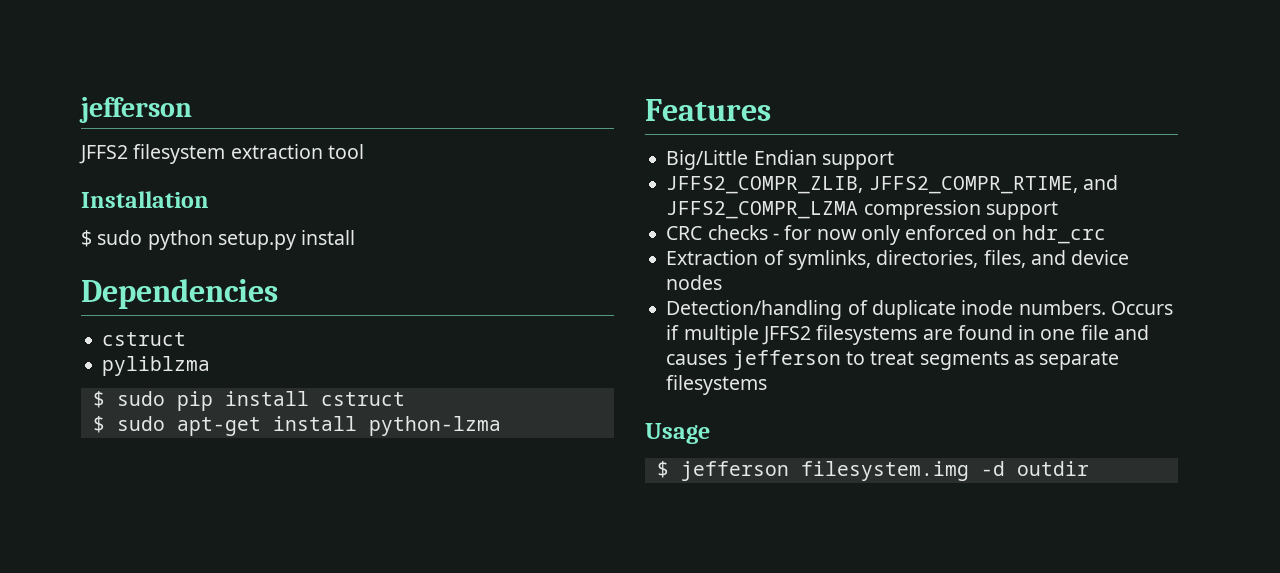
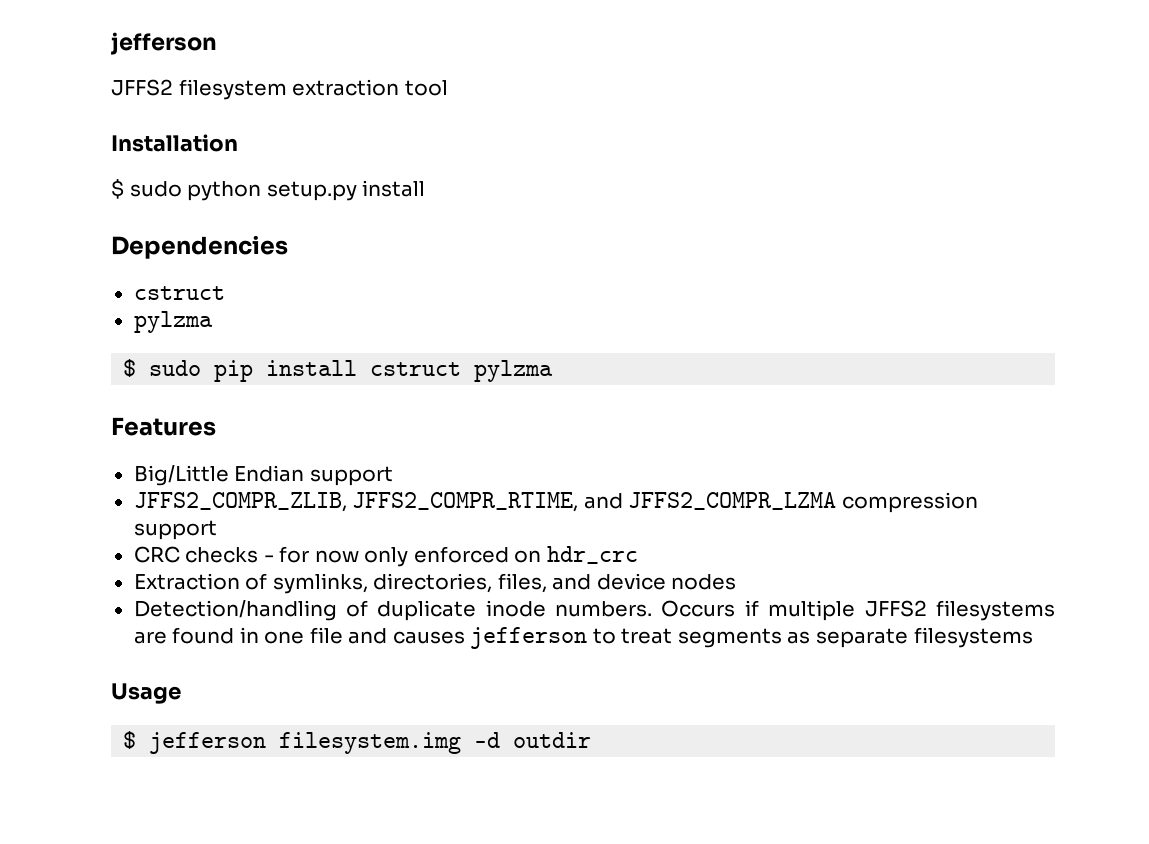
  Dependencies
  cstruct
- pyliblzma
+ pylzma
- $ sudo pip install cstruct
- $ sudo apt-get install python-lzma
+ $ sudo pip install cstruct pylzma

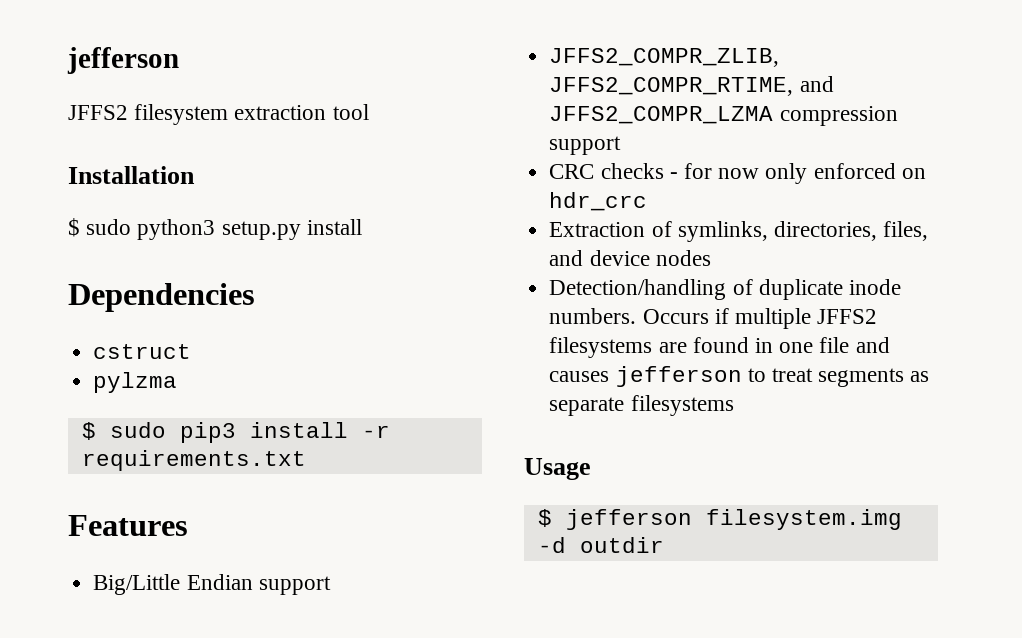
- $ sudo python setup.py install
+ $ sudo python3 setup.py install
- $ sudo pip install cstruct pylzma
+ $ sudo pip3 install -r requirements.txt

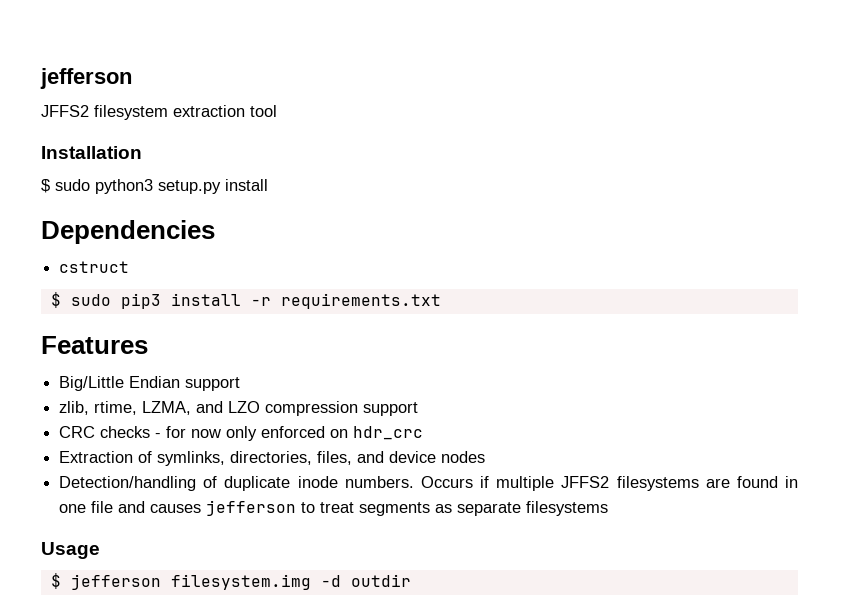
- pylzma
- JFFS2_COMPR_ZLIB, JFFS2_COMPR_RTIME, and JFFS2_COMPR_LZMA compression support
+ zlib, rtime, LZMA, and LZO compression support

